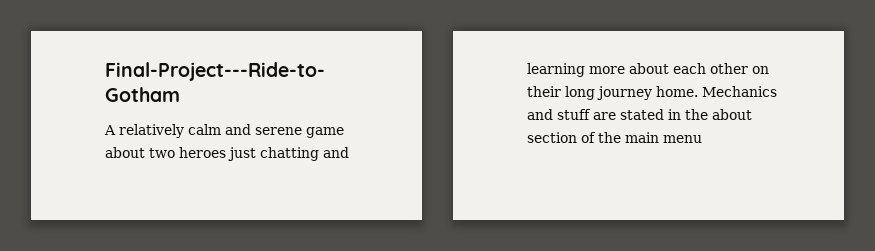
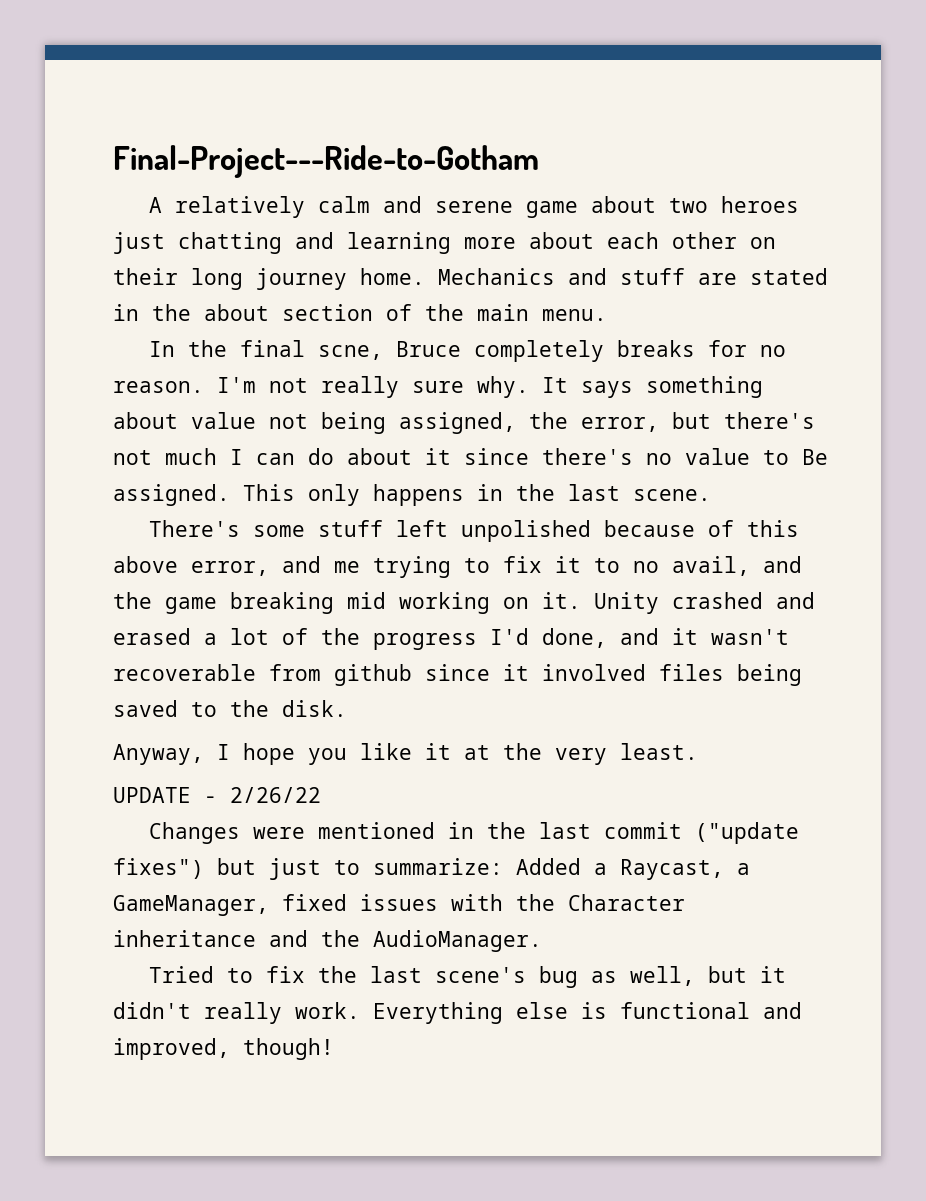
- Mechanics and stuff are stated in the about section of the main menu
+ Mechanics and stuff are stated in the about section of the main menu.
+ In the final scne, Bruce completely breaks for no reason. I'm not really sure why. It says something about value not being assigned, the error, but there's not much I can do about it since there's no value to Be assigned. This only happens in the last scene.
+ There's some stuff left unpolished because of this above error, and me trying to fix it to no avail, and the game breaking mid working on it. Unity crashed and erased a lot of the progress I'd done, and it wasn't recoverable from github since it involved files being saved to the disk.
+ Anyway, I hope you like it at the very least.
+ UPDATE - 2/26/22
+ Changes were mentioned in the last commit ("update fixes") but just to summarize: Added a Raycast, a GameManager, fixed issues with the Character inheritance and the AudioManager.
+ Tried to fix the last scene's bug as well, but it didn't really work. Everything else is functional and improved, though!

